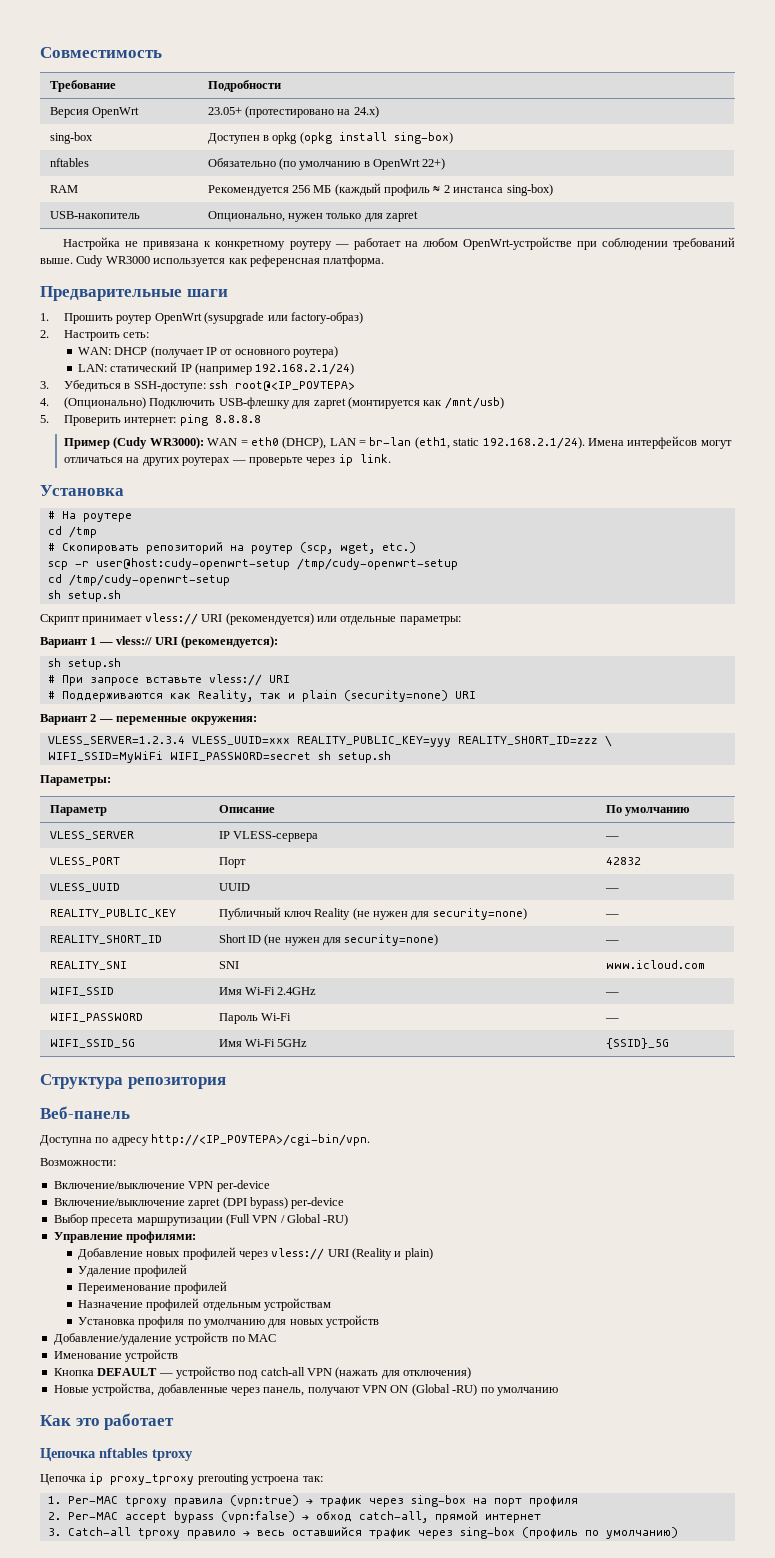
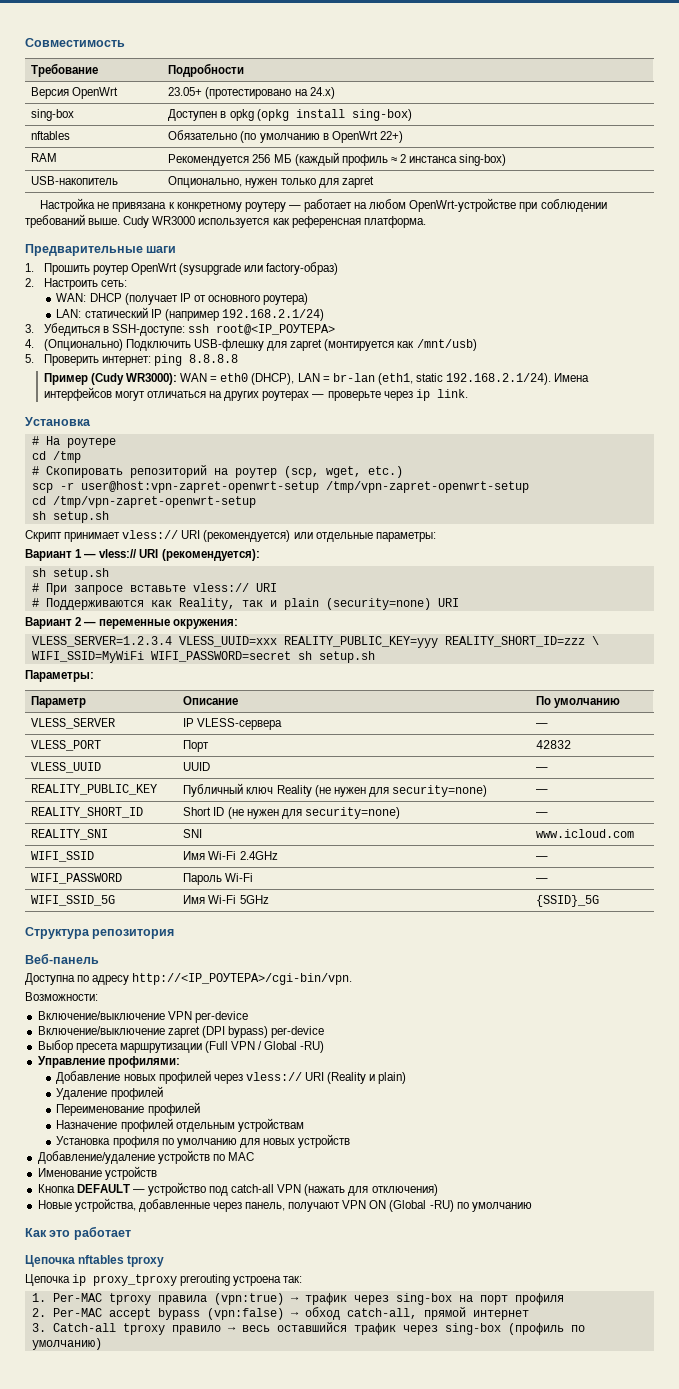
- scp -r user@host:cudy-openwrt-setup /tmp/cudy-openwrt-setup
- cd /tmp/cudy-openwrt-setup
+ scp -r user@host:vpn-zapret-openwrt-setup /tmp/vpn-zapret-openwrt-setup
+ cd /tmp/vpn-zapret-openwrt-setup

